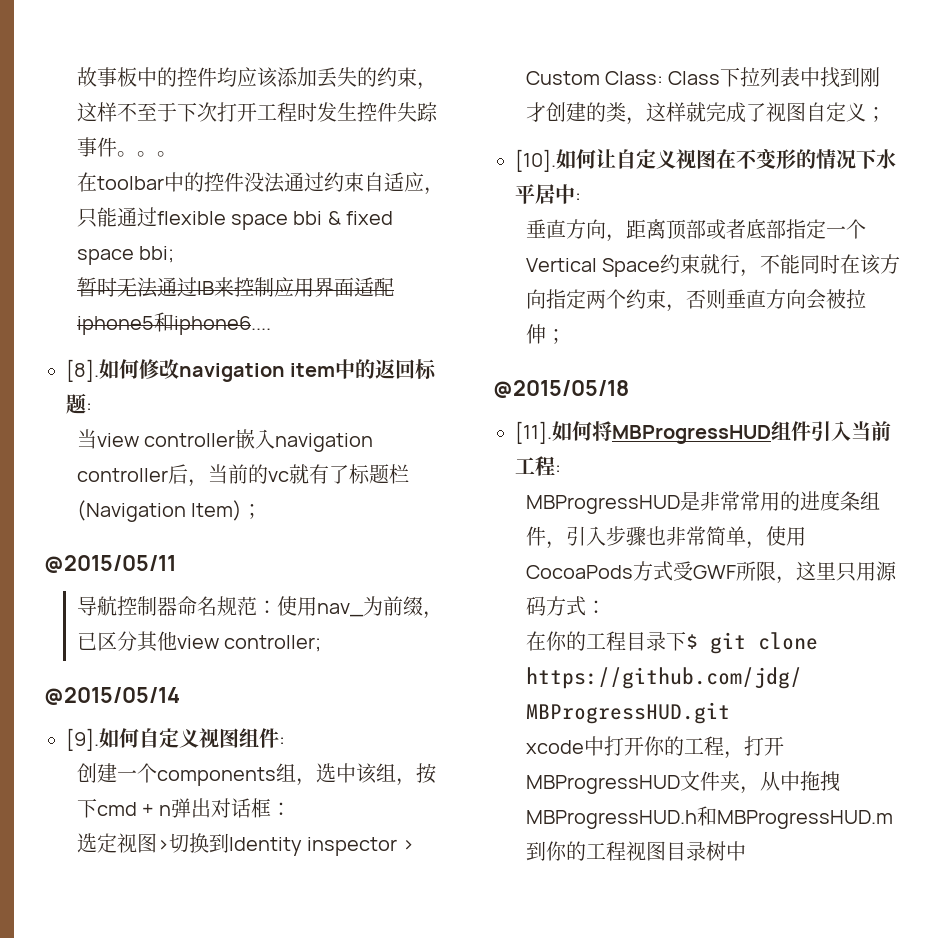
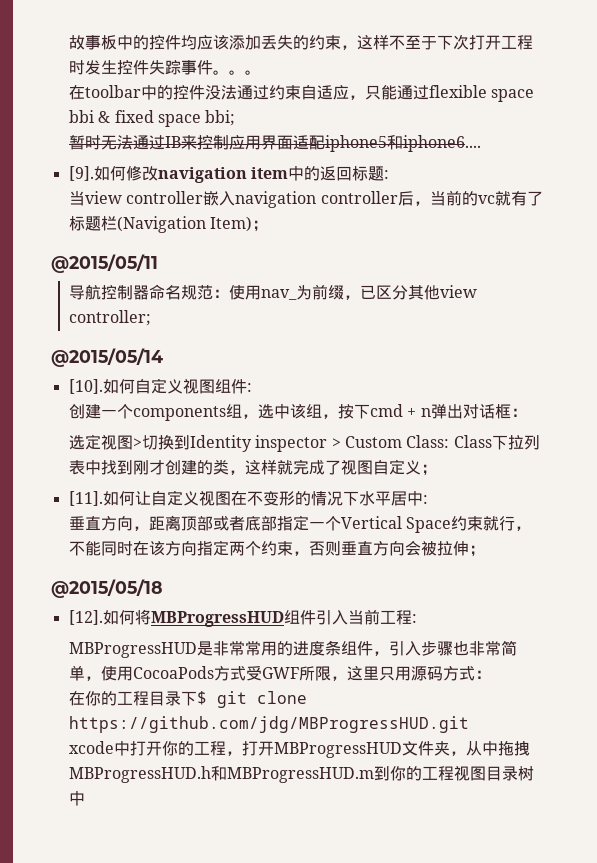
- [8].
+ [9].
- [9].
+ [10].
- [10].
+ [11].
- [11].
+ [12].

